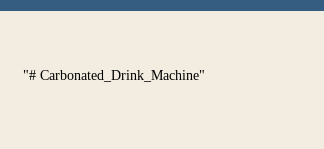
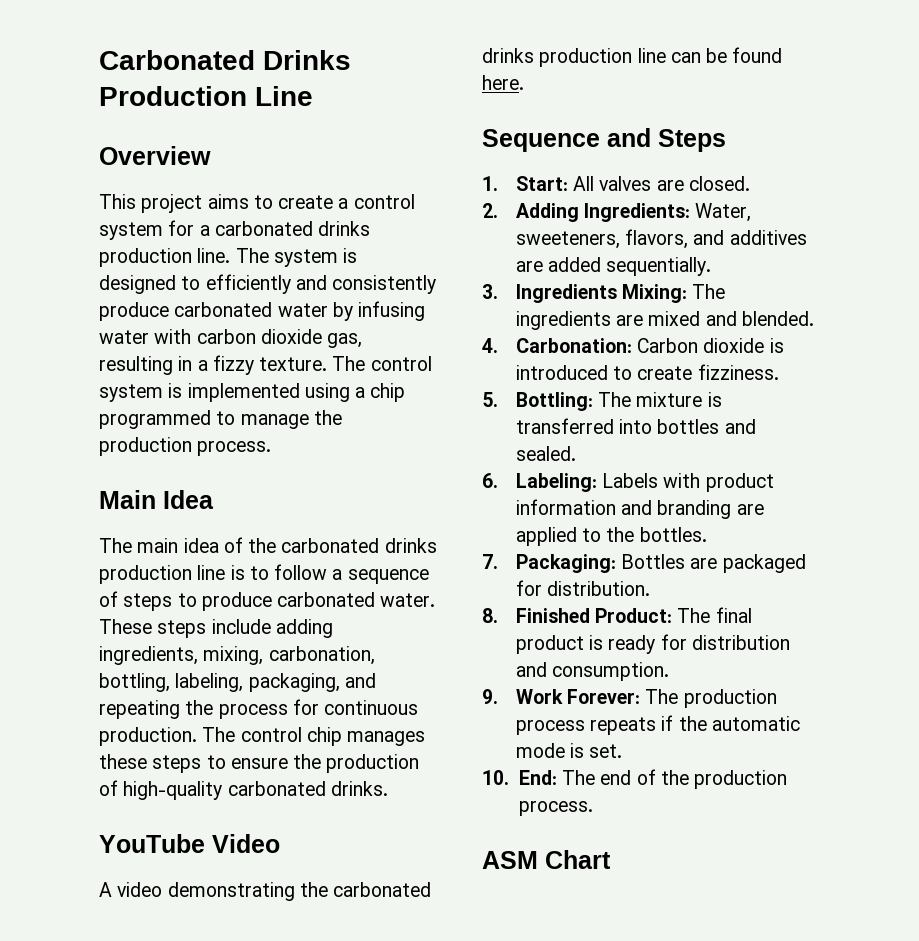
- "# Carbonated_Drink_Machine"
+ Carbonated Drinks Production Line
+ Overview
+ This project aims to create a control system for a carbonated drinks production line. The system is designed to efficiently and consistently produce carbonated water by infusing water with carbon dioxide gas, resulting in a fizzy texture. The control system is implemented using a chip programmed to manage the production process.
+ Main Idea
+ The main idea of the carbonated drinks production line is to follow a sequence of steps to produce carbonated water. These steps include adding ingredients, mixing, carbonation, bottling, labeling, packaging, and repeating the process for continuous production. The control chip manages these steps to ensure the production of high-quality carbonated drinks.
+ YouTube Video
+ A video demonstrating the carbonated drinks production line can be found here.
+ Sequence and Steps
+ 1. Start: All valves are closed.
+ 2. Adding Ingredients: Water, sweeteners, flavors, and additives are added sequentially.
+ 3. Ingredients Mixing: The ingredients are mixed and blended.
+ 4. Carbonation: Carbon dioxide is introduced to create fizziness.
+ 5. Bottling: The mixture is transferred into bottles and sealed.
+ 6. Labeling: Labels with product information and branding are applied to the bottles.
+ 7. Packaging: Bottles are packaged for distribution.
+ 8. Finished Product: The final product is ready for distribution and consumption.
+ 9. Work Forever: The production process repeats if the automatic mode is set.
+ 10. End: The end of the production process.
+ ASM Chart

